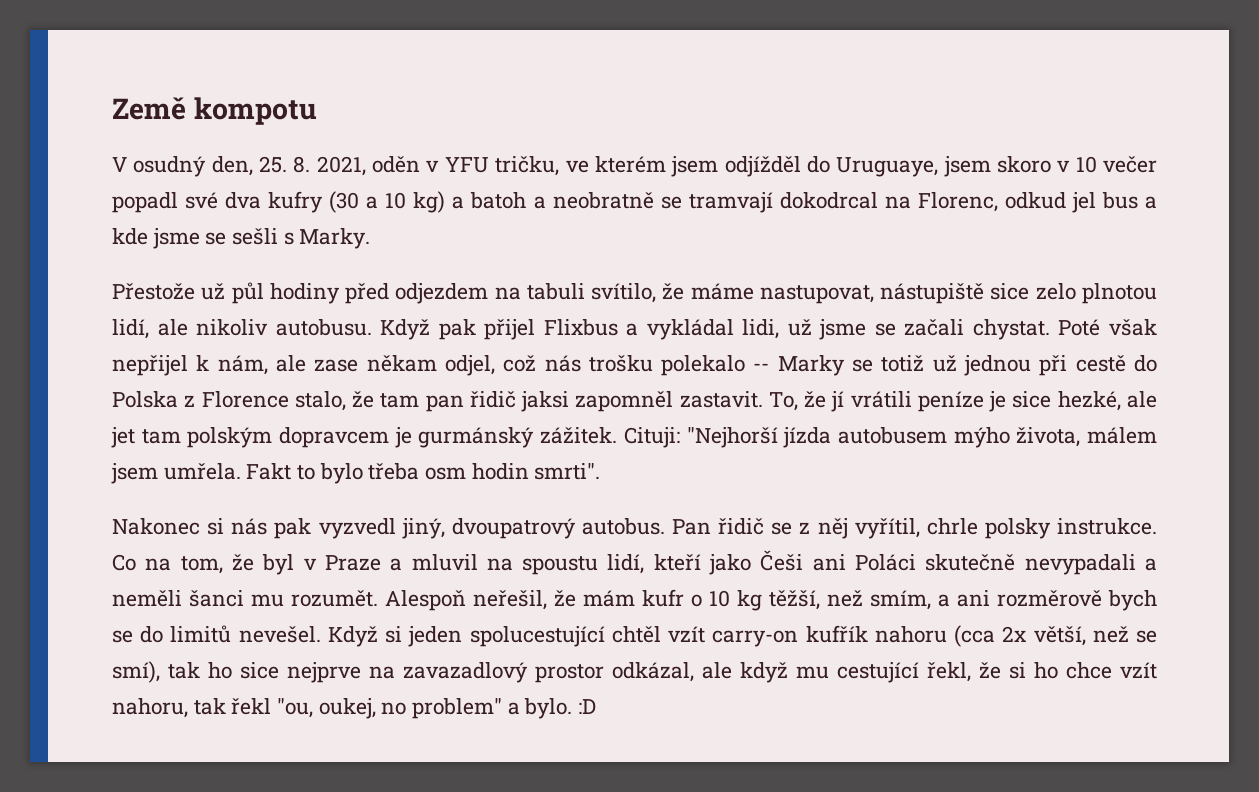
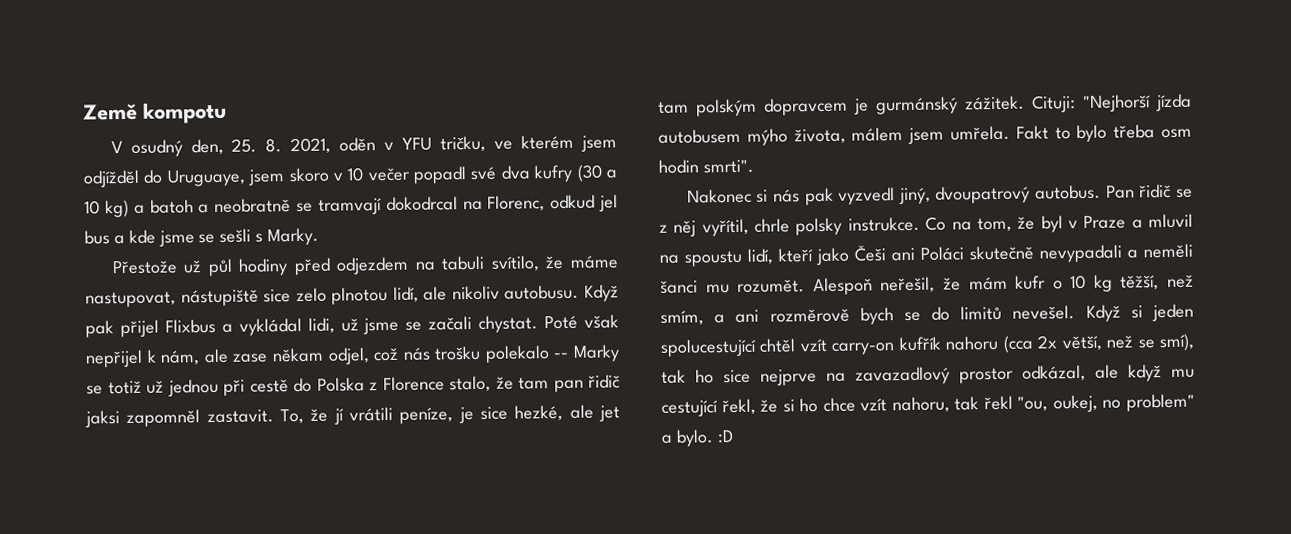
- To, že jí vrátili peníze je sice hezké, ale jet tam polským dopravcem je gurmánský zážitek.
+ To, že jí vrátili peníze, je sice hezké, ale jet tam polským dopravcem je gurmánský zážitek.

